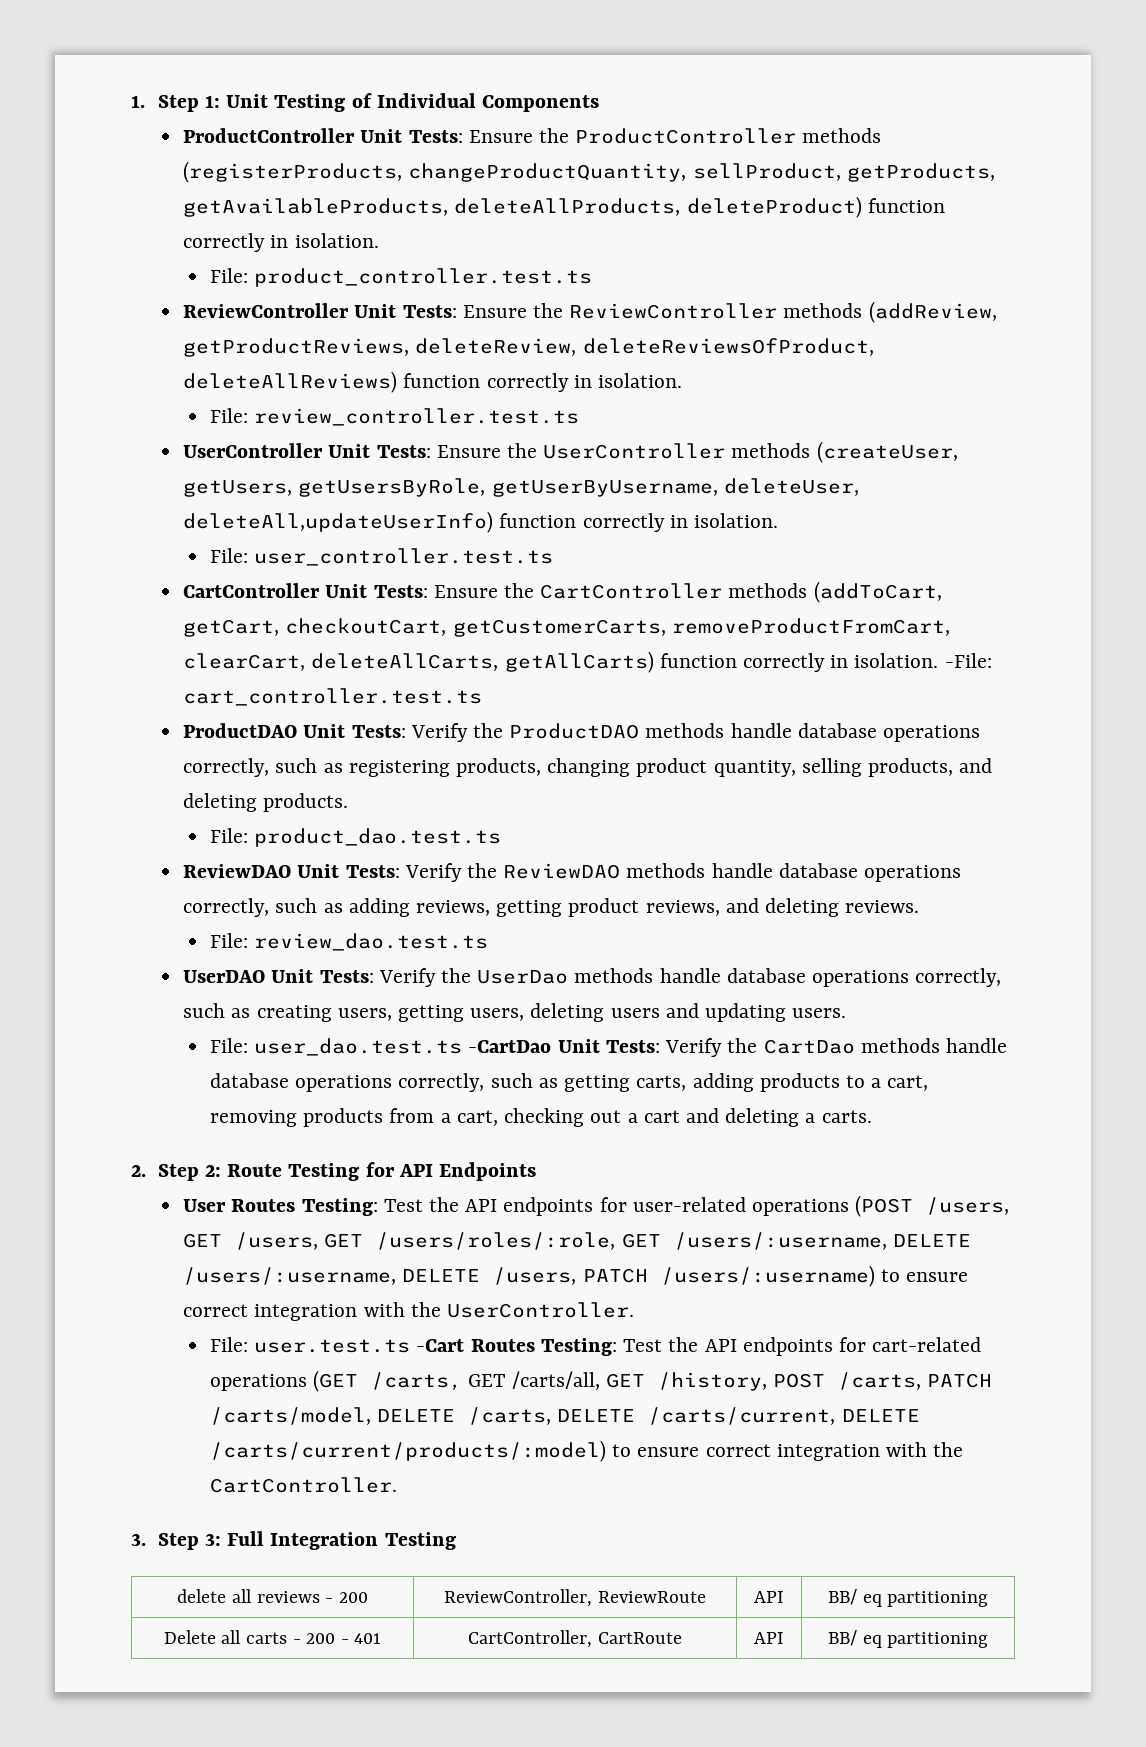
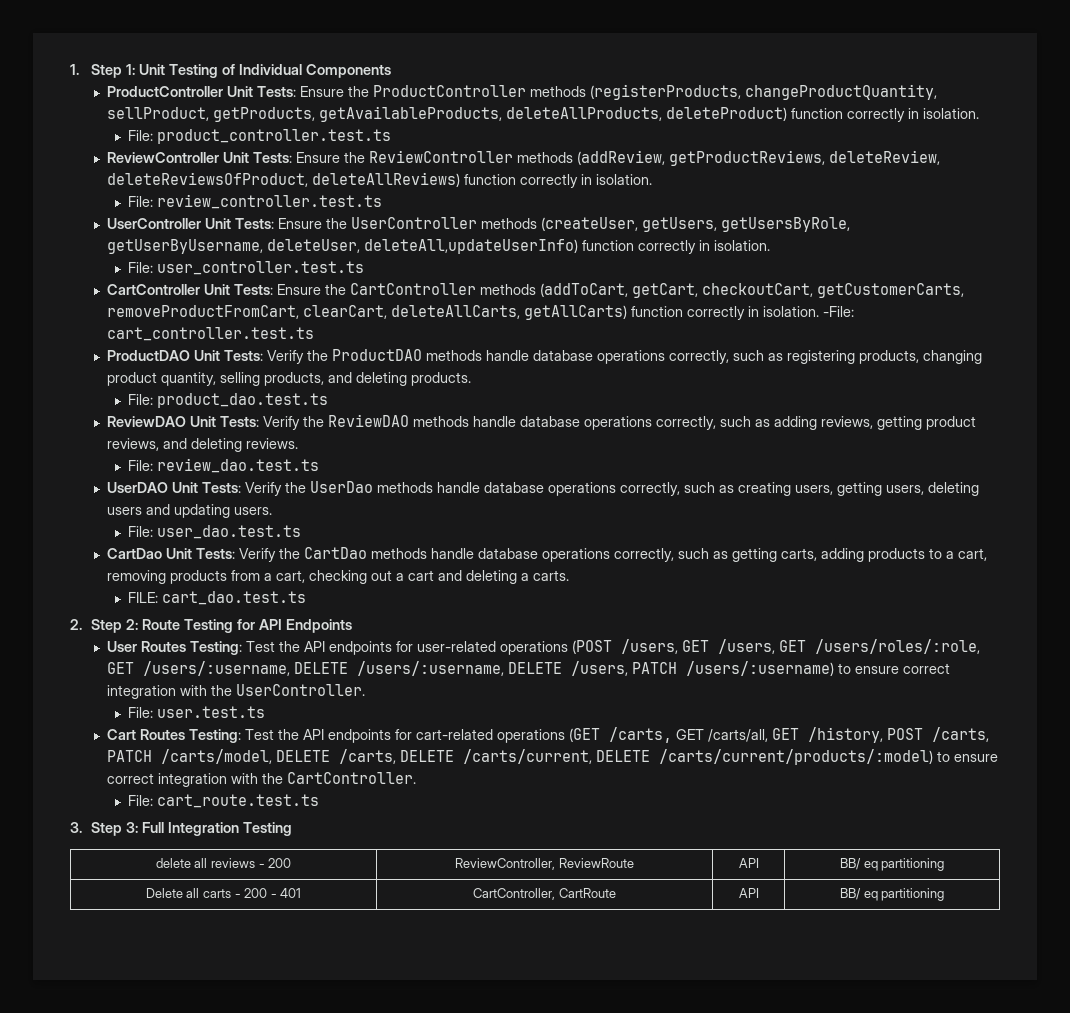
- File: user_dao.test.ts -CartDao Unit Tests: Verify the CartDao methods handle database operations correctly, such as getting carts, adding products to a cart, removing products from a cart, checking out a cart and deleting a carts.
+ File: user_dao.test.ts
+ CartDao Unit Tests: Verify the CartDao methods handle database operations correctly, such as getting carts, adding products to a cart, removing products from a cart, checking out a cart and deleting a carts.
+ FILE: cart_dao.test.ts
- File: user.test.ts -Cart Routes Testing: Test the API endpoints for cart-related operations (GET /carts, GET /carts/all, GET /history, POST /carts, PATCH /carts/model, DELETE /carts, DELETE /carts/current, DELETE /carts/current/products/:model) to ensure correct integration with the CartController.
+ File: user.test.ts
+ Cart Routes Testing: Test the API endpoints for cart-related operations (GET /carts, GET /carts/all, GET /history, POST /carts, PATCH /carts/model, DELETE /carts, DELETE /carts/current, DELETE /carts/current/products/:model) to ensure correct integration with the CartController.
+ File: cart_route.test.ts

